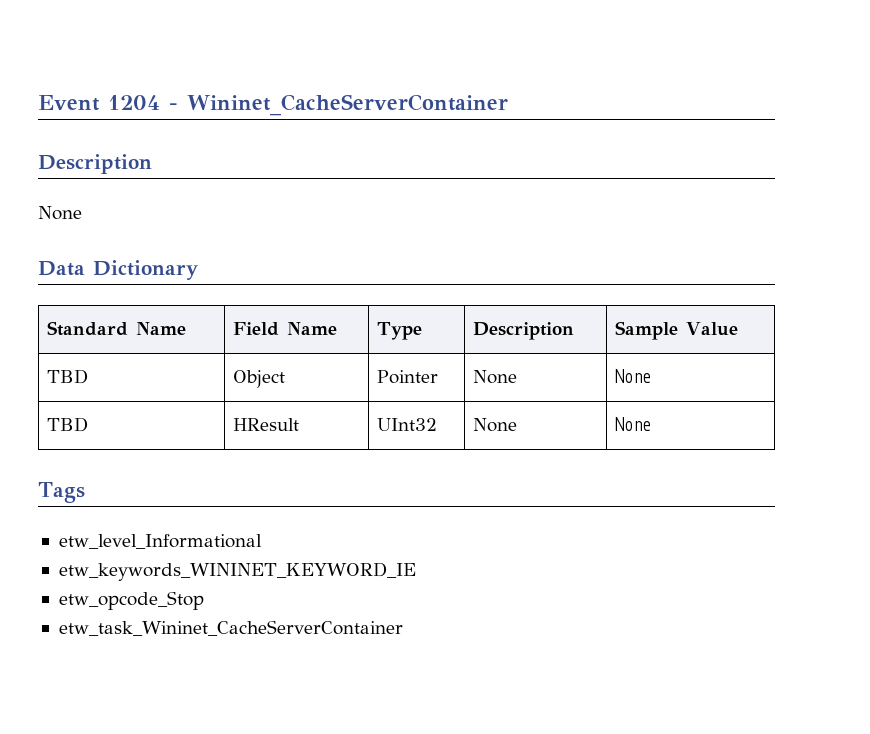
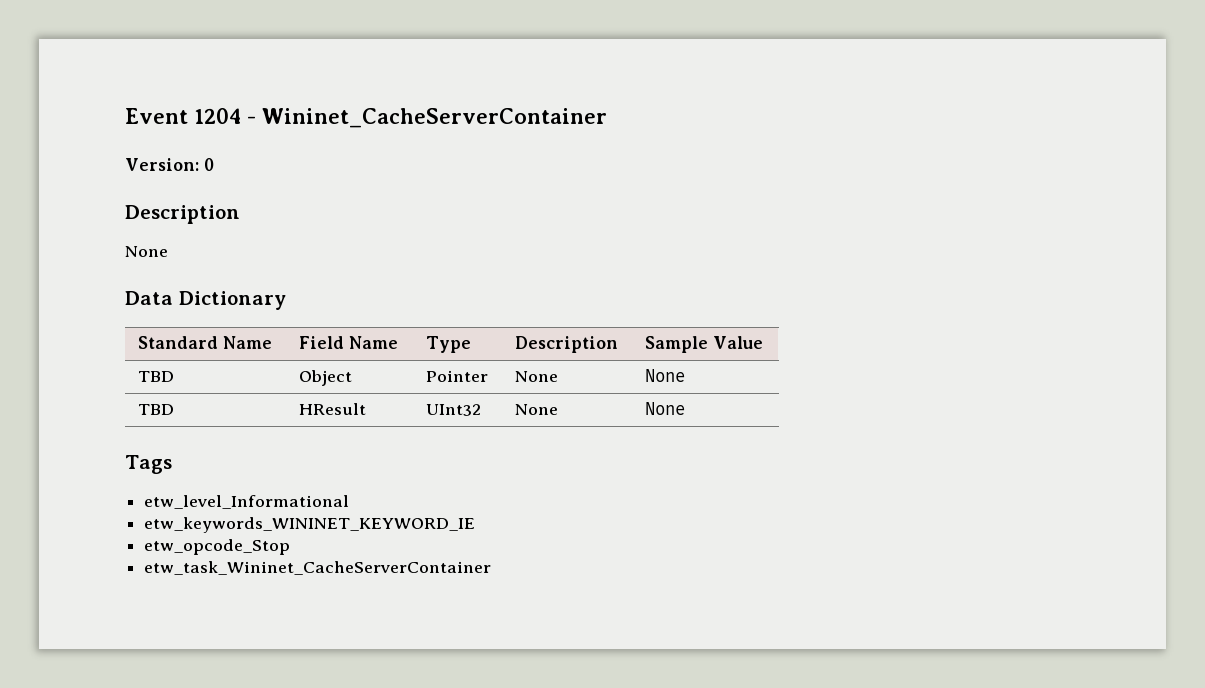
+ Version: 0

